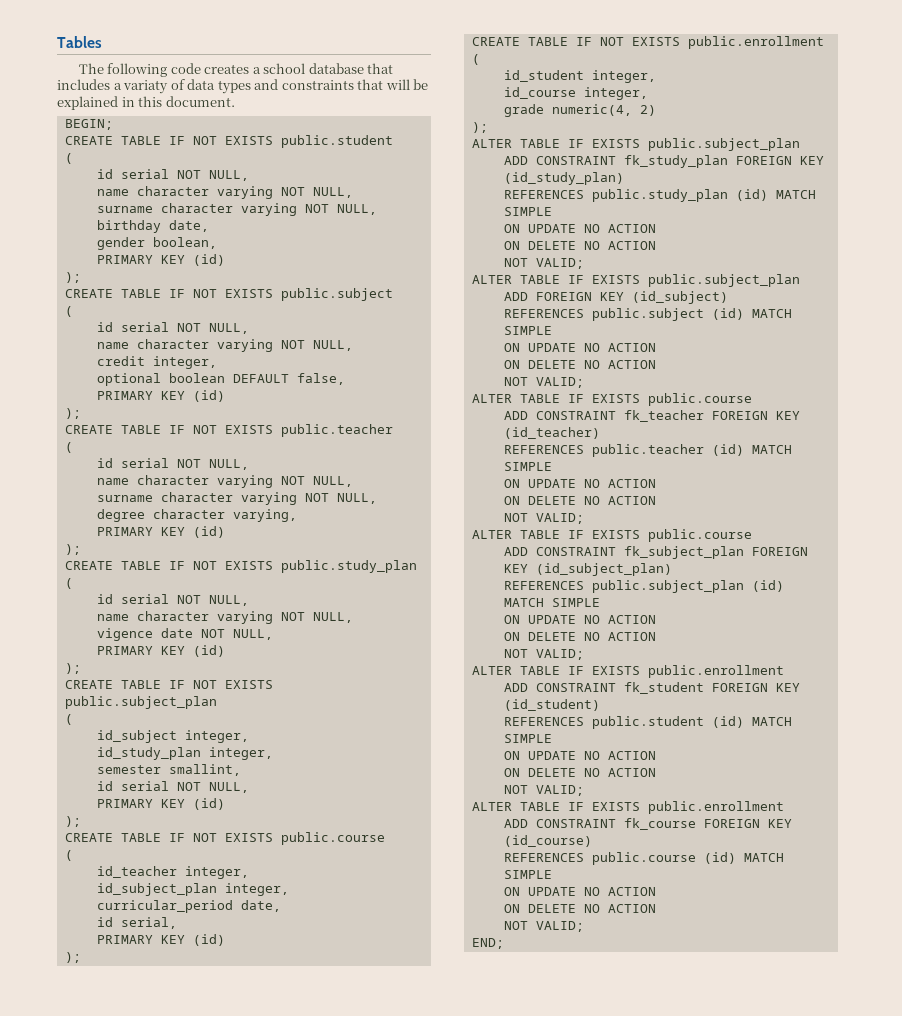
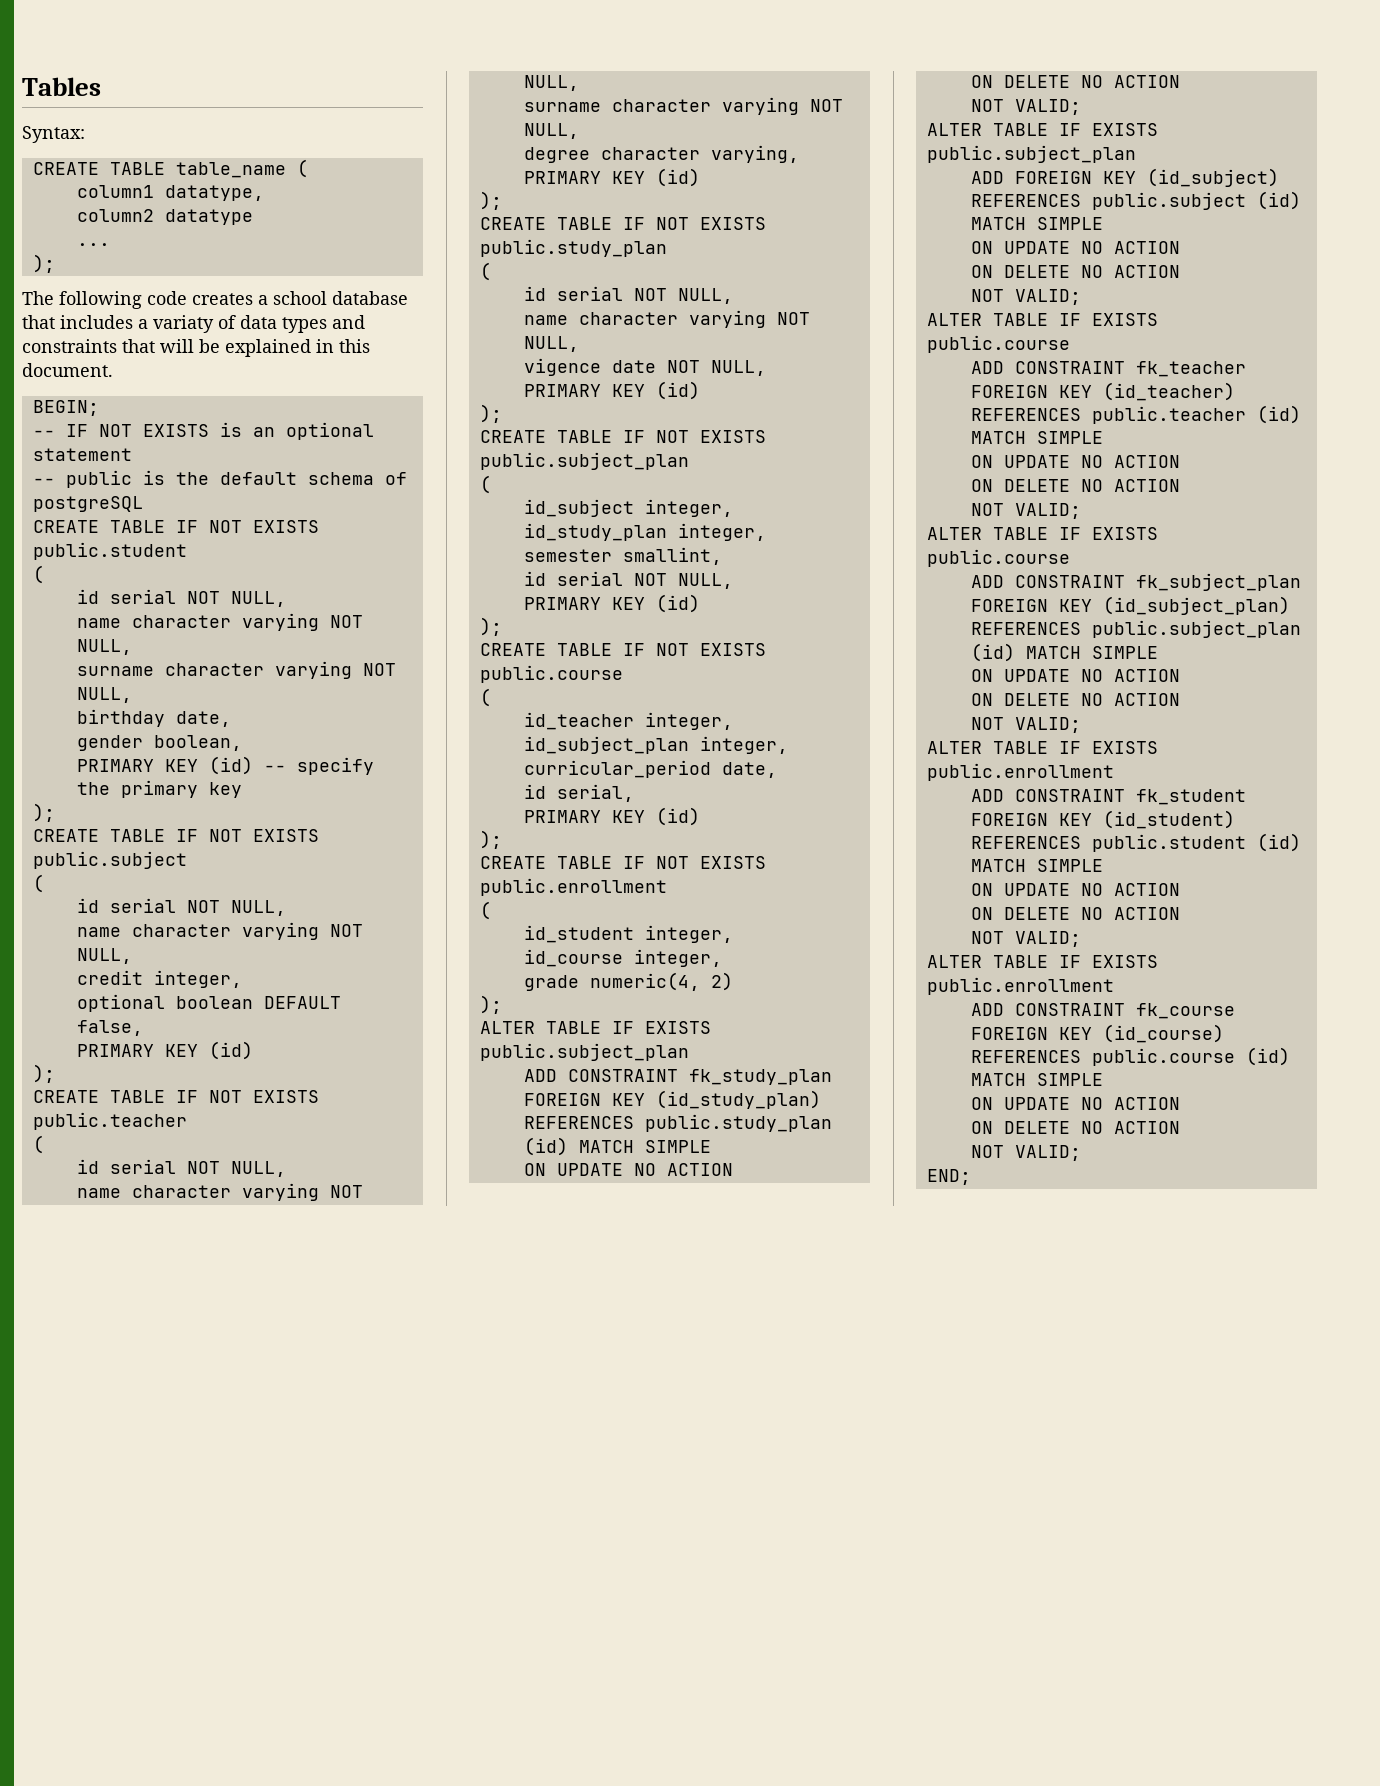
+ Syntax:
+ CREATE TABLE table_name (
+ column1 datatype,
+ column2 datatype
+ ...
+ );
+ -- IF NOT EXISTS is an optional statement
+ -- public is the default schema of postgreSQL
  gender boolean,
- PRIMARY KEY (id)
+ PRIMARY KEY (id) -- specify the primary key

